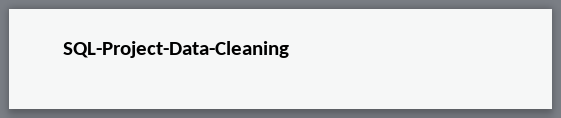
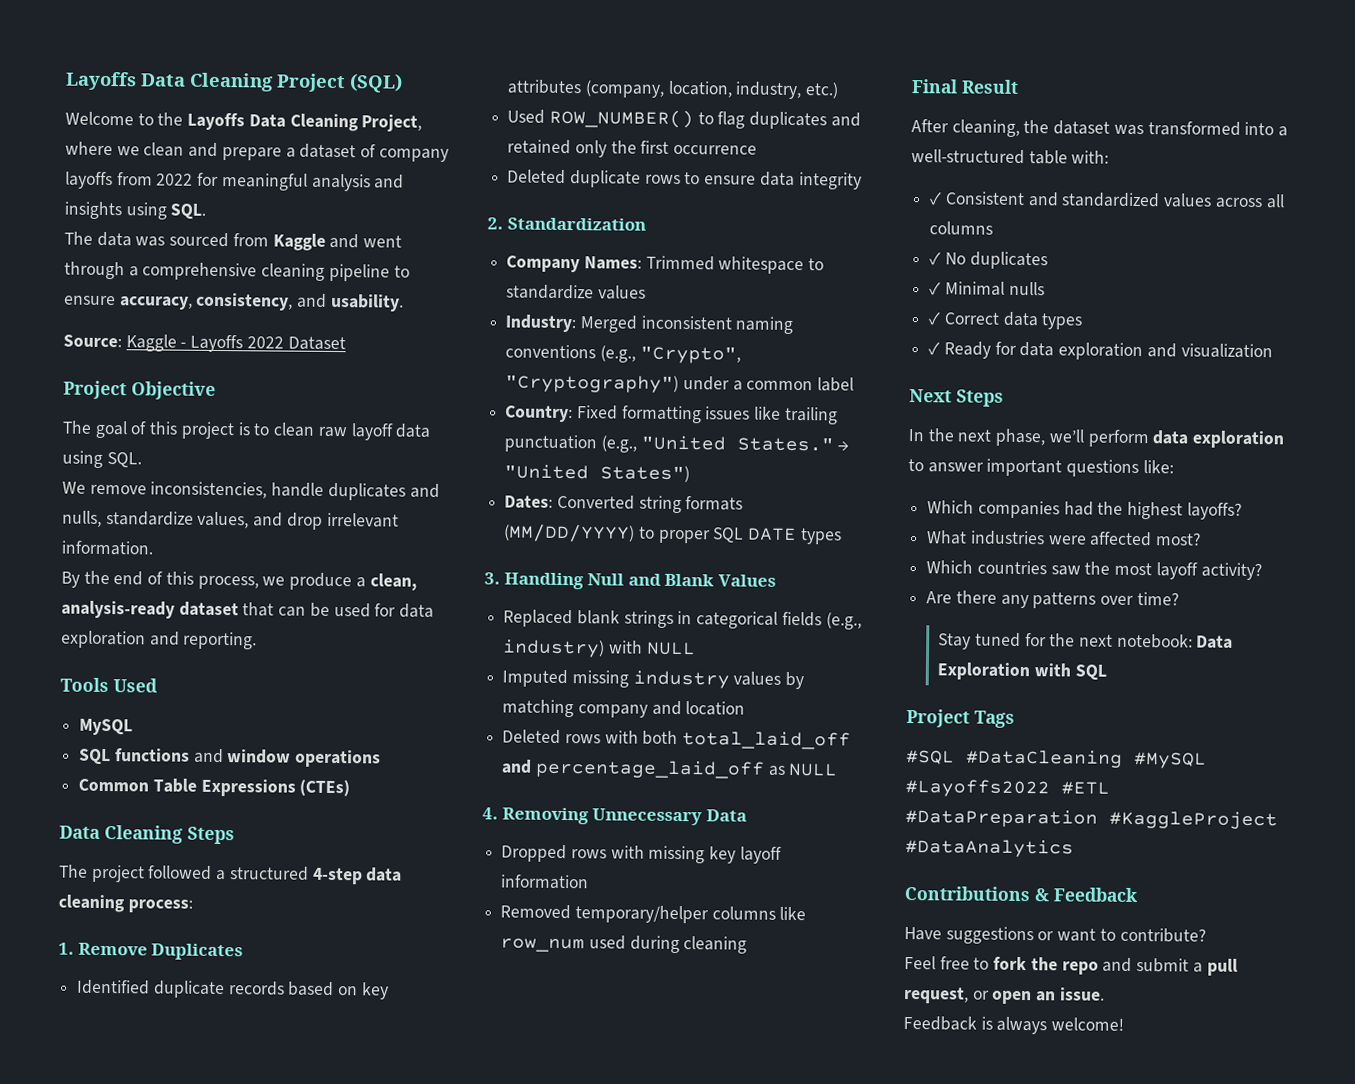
- SQL-Project-Data-Cleaning
+ Layoffs Data Cleaning Project (SQL)
+ Welcome to the Layoffs Data Cleaning Project, where we clean and prepare a dataset of company layoffs from 2022 for meaningful analysis and insights using SQL.
+ The data was sourced from Kaggle and went through a comprehensive cleaning pipeline to ensure accuracy, consistency, and usability.
+ Source: Kaggle - Layoffs 2022 Dataset
+ Project Objective
+ The goal of this project is to clean raw layoff data using SQL.
+ We remove inconsistencies, handle duplicates and nulls, standardize values, and drop irrelevant information.
+ By the end of this process, we produce a clean, analysis-ready dataset that can be used for data exploration and reporting.
+ Tools Used
+ MySQL
+ SQL functions and window operations
+ Common Table Expressions (CTEs)
+ Data Cleaning Steps
+ The project followed a structured 4-step data cleaning process:
+ 1. Remove Duplicates
+ Identified duplicate records based on key attributes (company, location, industry, etc.)
+ Used ROW_NUMBER() to flag duplicates and retained only the first occurrence
+ Deleted duplicate rows to ensure data integrity
+ 2. Standardization
+ Company Names: Trimmed whitespace to standardize values
+ Industry: Merged inconsistent naming conventions (e.g., "Crypto", "Cryptography") under a common label
+ Country: Fixed formatting issues like trailing punctuation (e.g., "United States." → "United States")
+ Dates: Converted string formats (MM/DD/YYYY) to proper SQL DATE types
+ 3. Handling Null and Blank Values
+ Replaced blank strings in categorical fields (e.g., industry) with NULL
+ Imputed missing industry values by matching company and location
+ Deleted rows with both total_laid_off and percentage_laid_off as NULL
+ 4. Removing Unnecessary Data
+ Dropped rows with missing key layoff information
+ Removed temporary/helper columns like row_num used during cleaning
+ Final Result
+ After cleaning, the dataset was transformed into a well-structured table with:
+ ✓ Consistent and standardized values across all columns
+ ✓ No duplicates
+ ✓ Minimal nulls
+ ✓ Correct data types
+ ✓ Ready for data exploration and visualization
+ Next Steps
+ In the next phase, we’ll perform data exploration to answer important questions like:
+ Which companies had the highest layoffs?
+ What industries were affected most?
+ Which countries saw the most layoff activity?
+ Are there any patterns over time?
+ Stay tuned for the next notebook: Data Exploration with SQL
+ Project Tags
+ #SQL #DataCleaning #MySQL #Layoffs2022 #ETL #DataPreparation #KaggleProject #DataAnalytics
+ Contributions & Feedback
+ Have suggestions or want to contribute?
+ Feel free to fork the repo and submit a pull request, or open an issue.
+ Feedback is always welcome!

